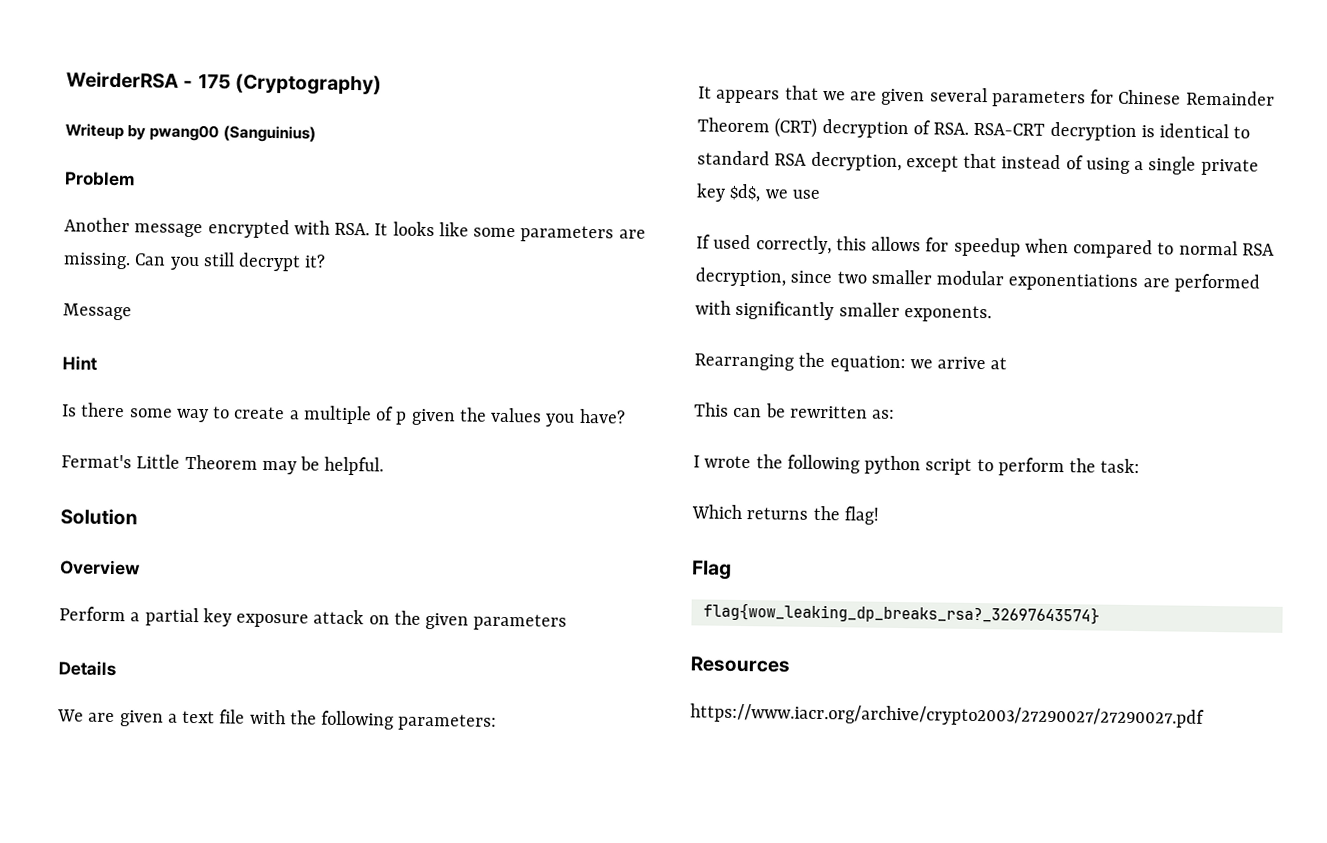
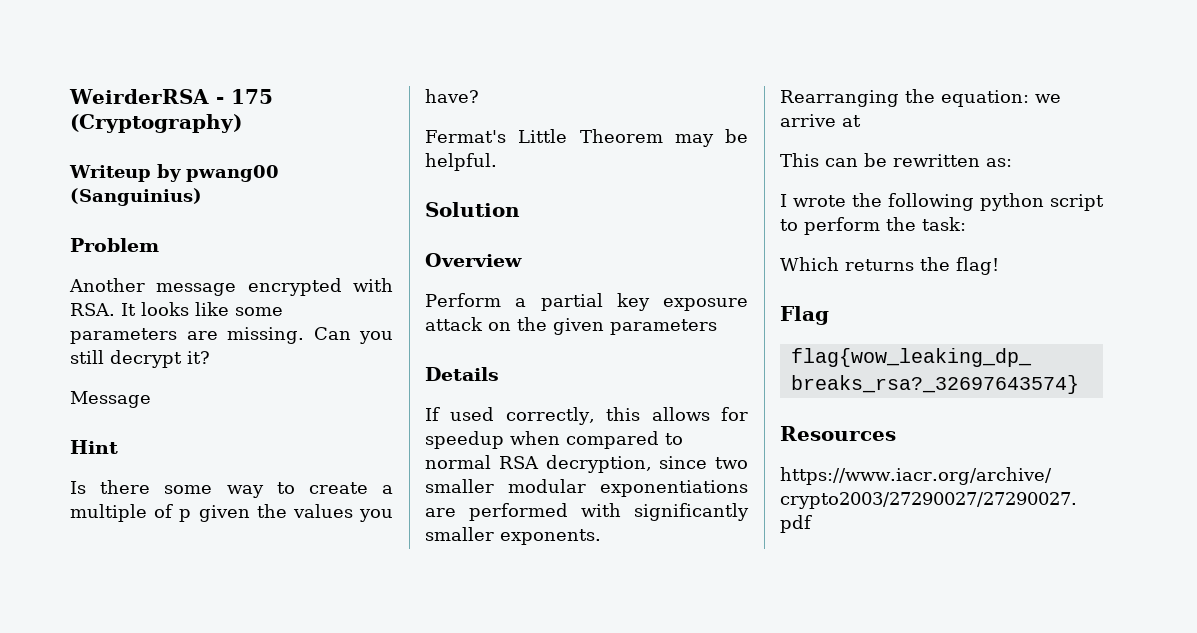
- We are given a text file with the following parameters:
- It appears that we are given several parameters for Chinese Remainder Theorem (CRT) decryption of RSA. RSA-CRT decryption is identical to standard RSA decryption, except that instead of using a single private key $d$, we use

